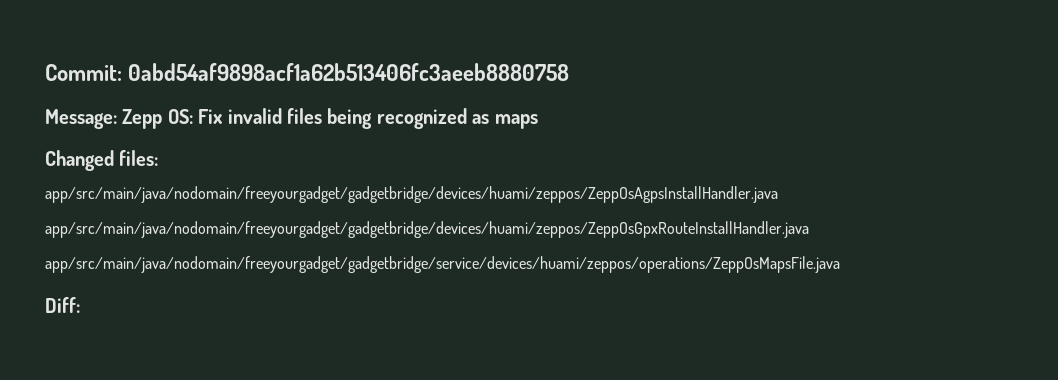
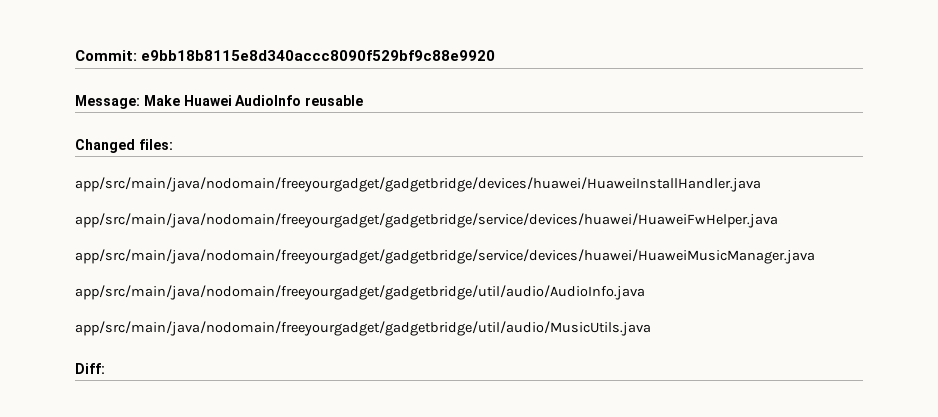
- Commit: 0abd54af9898acf1a62b513406fc3aeeb8880758
+ Commit: e9bb18b8115e8d340accc8090f529bf9c88e9920
- Message: Zepp OS: Fix invalid files being recognized as maps
+ Message: Make Huawei AudioInfo reusable
  Changed files:
- app/src/main/java/nodomain/freeyourgadget/gadgetbridge/devices/huami/zeppos/ZeppOsAgpsInstallHandler.java
- app/src/main/java/nodomain/freeyourgadget/gadgetbridge/devices/huami/zeppos/ZeppOsGpxRouteInstallHandler.java
- app/src/main/java/nodomain/freeyourgadget/gadgetbridge/service/devices/huami/zeppos/operations/ZeppOsMapsFile.java
+ app/src/main/java/nodomain/freeyourgadget/gadgetbridge/devices/huawei/HuaweiInstallHandler.java
+ app/src/main/java/nodomain/freeyourgadget/gadgetbridge/service/devices/huawei/HuaweiFwHelper.java
+ app/src/main/java/nodomain/freeyourgadget/gadgetbridge/service/devices/huawei/HuaweiMusicManager.java
+ app/src/main/java/nodomain/freeyourgadget/gadgetbridge/util/audio/AudioInfo.java
+ app/src/main/java/nodomain/freeyourgadget/gadgetbridge/util/audio/MusicUtils.java

